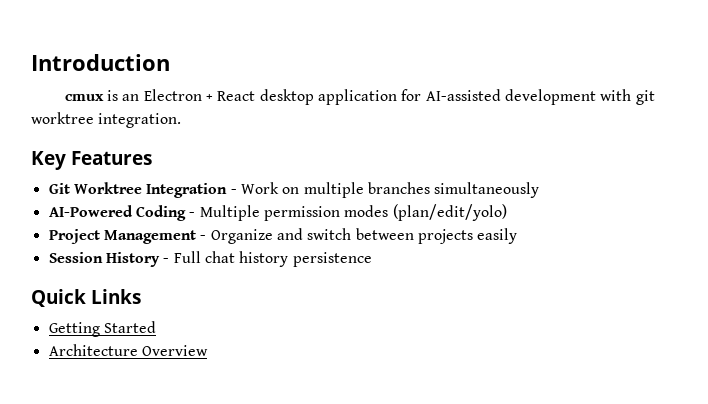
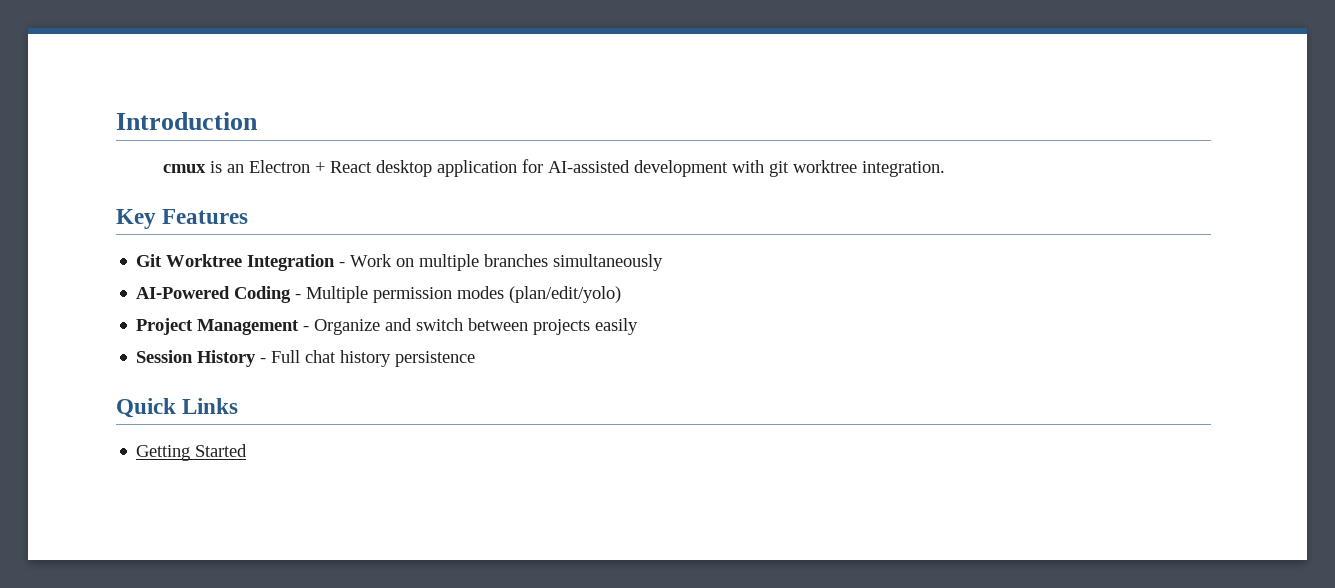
- Architecture Overview

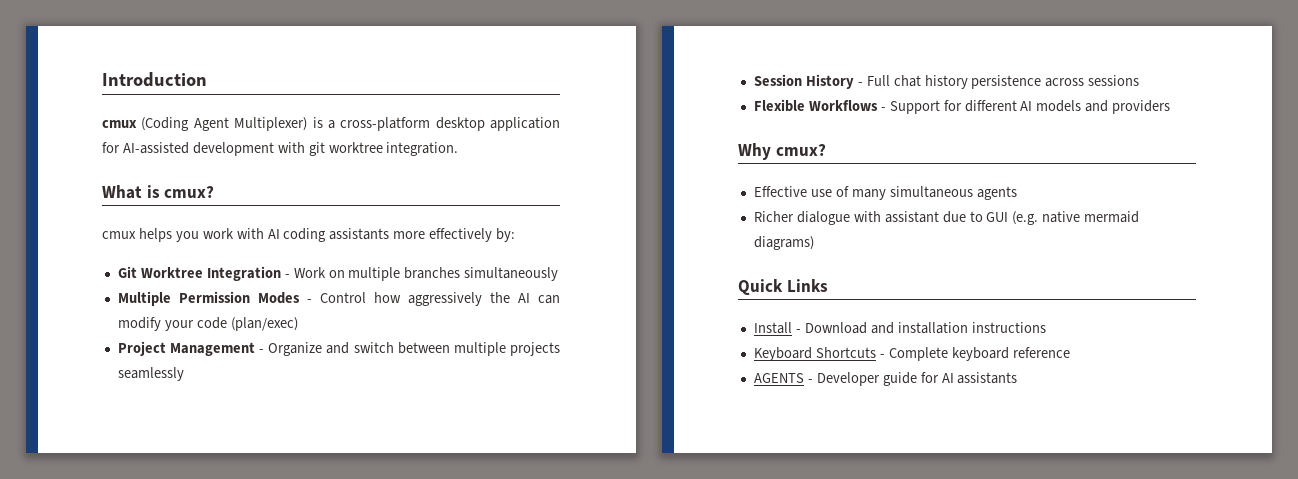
- cmux is an Electron + React desktop application for AI-assisted development with git worktree integration.
+ cmux (Coding Agent Multiplexer) is a cross-platform desktop application for AI-assisted development with git worktree integration.
- Key Features
+ What is cmux?
+ cmux helps you work with AI coding assistants more effectively by:
- AI-Powered Coding - Multiple permission modes (plan/edit/yolo)
+ Multiple Permission Modes - Control how aggressively the AI can modify your code (plan/exec)
- Project Management - Organize and switch between projects easily
+ Project Management - Organize and switch between multiple projects seamlessly
- Session History - Full chat history persistence
+ Session History - Full chat history persistence across sessions
+ Flexible Workflows - Support for different AI models and providers
+ Why cmux?
+ Effective use of many simultaneous agents
+ Richer dialogue with assistant due to GUI (e.g. native mermaid diagrams)
  Quick Links
- Getting Started
+ Install - Download and installation instructions
+ Keyboard Shortcuts - Complete keyboard reference
+ AGENTS - Developer guide for AI assistants

